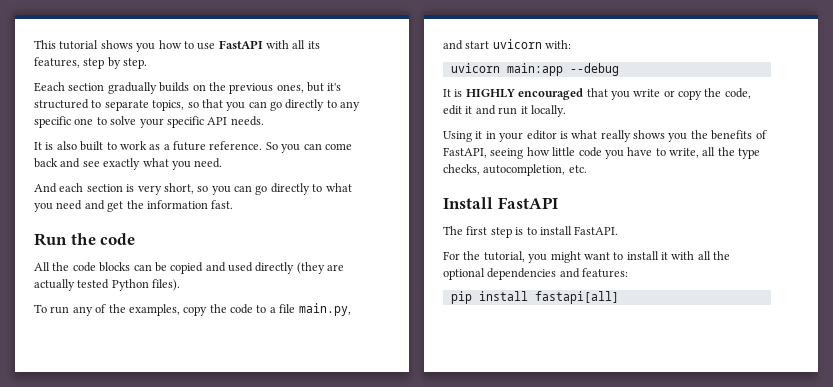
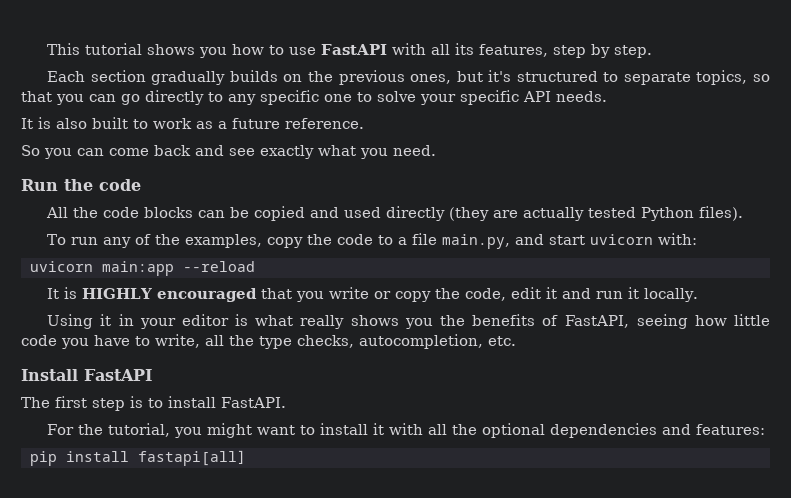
- Eeach section gradually builds on the previous ones, but it's structured to separate topics, so that you can go directly to any specific one to solve your specific API needs.
+ Each section gradually builds on the previous ones, but it's structured to separate topics, so that you can go directly to any specific one to solve your specific API needs.
- It is also built to work as a future reference. So you can come back and see exactly what you need.
+ It is also built to work as a future reference.
+ So you can come back and see exactly what you need.
- And each section is very short, so you can go directly to what you need and get the information fast.
- uvicorn main:app --debug
+ uvicorn main:app --reload

